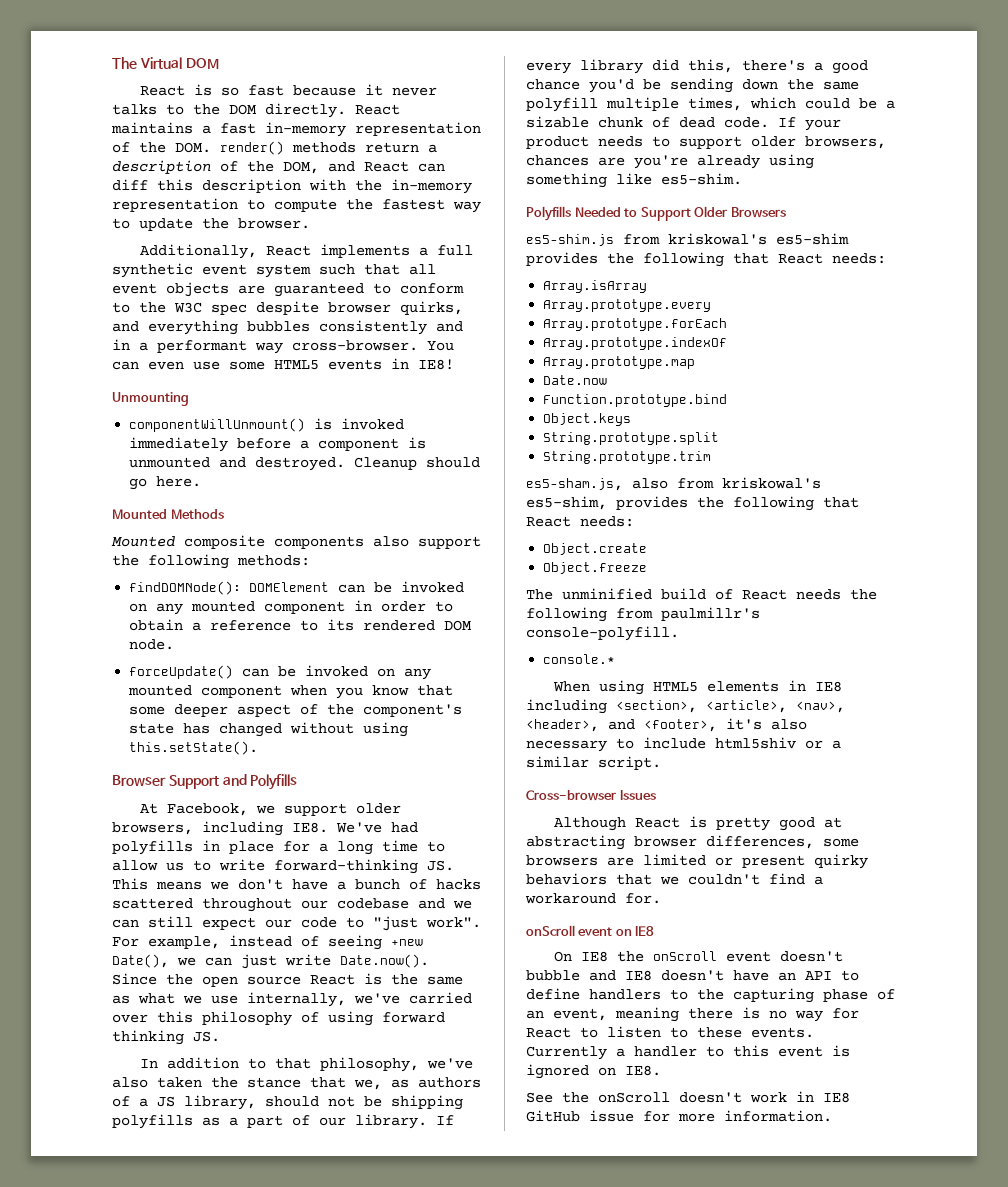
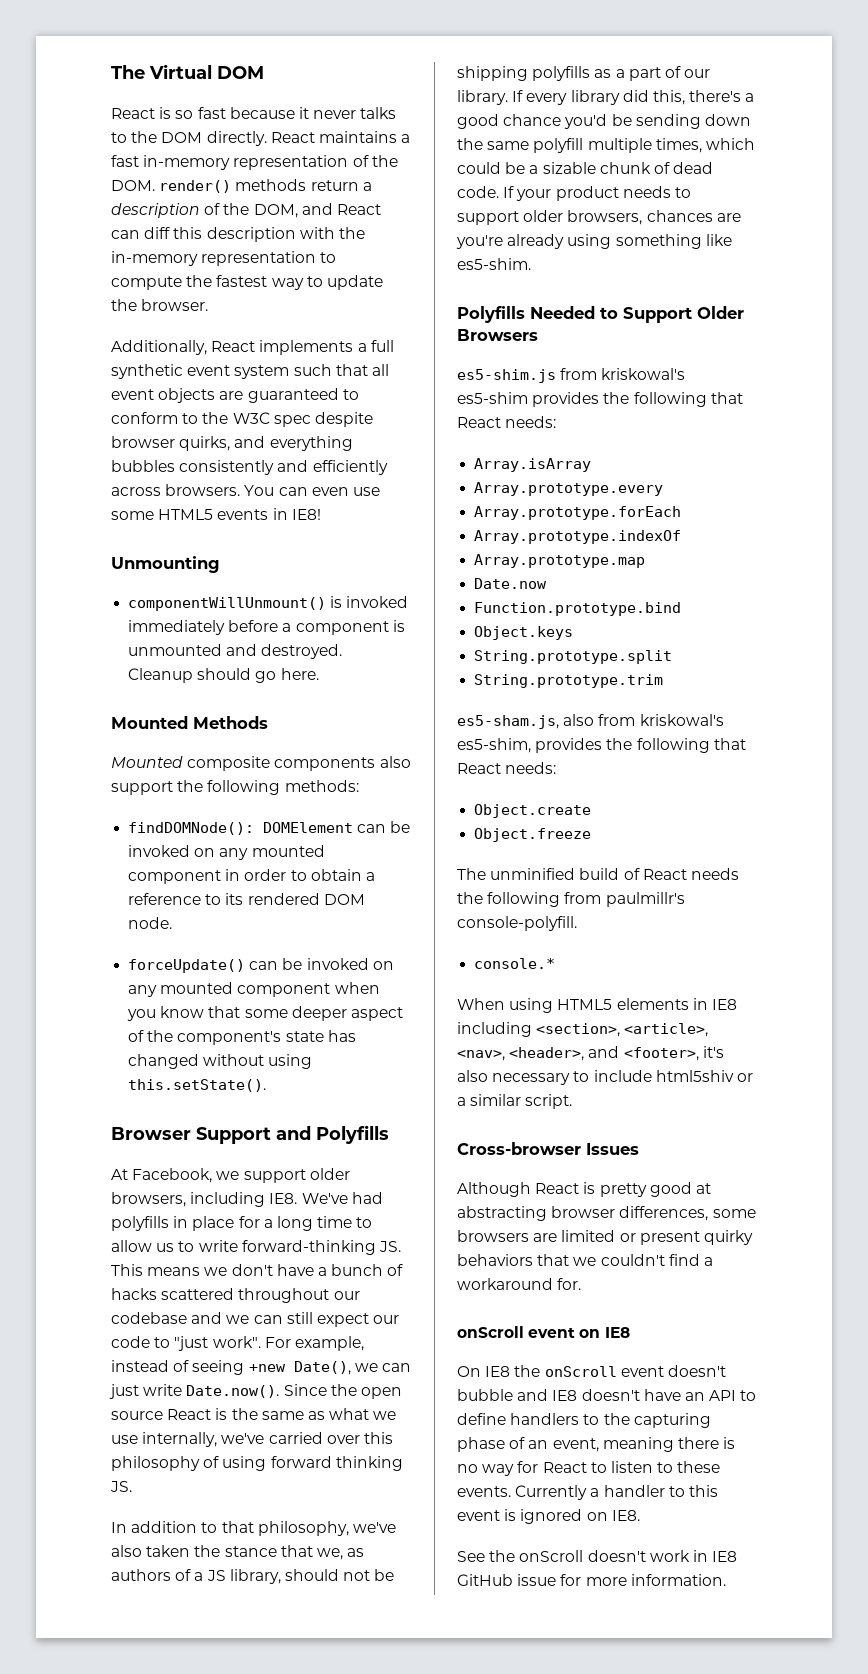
- Additionally, React implements a full synthetic event system such that all event objects are guaranteed to conform to the W3C spec despite browser quirks, and everything bubbles consistently and in a performant way cross-browser.
+ Additionally, React implements a full synthetic event system such that all event objects are guaranteed to conform to the W3C spec despite browser quirks, and everything bubbles consistently and efficiently across browsers.

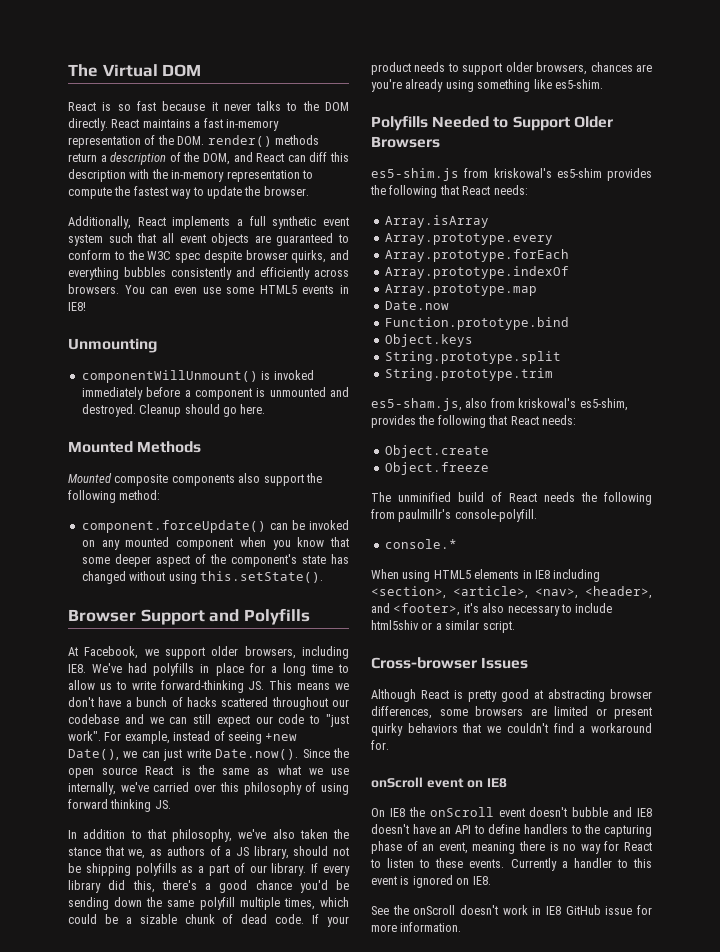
- Mounted composite components also support the following methods:
- findDOMNode(): DOMElement can be invoked on any mounted component in order to obtain a reference to its rendered DOM node.
- forceUpdate() can be invoked on any mounted component when you know that some deeper aspect of the component's state has changed without using this.setState().
+ Mounted composite components also support the following method:
+ component.forceUpdate() can be invoked on any mounted component when you know that some deeper aspect of the component's state has changed without using this.setState().

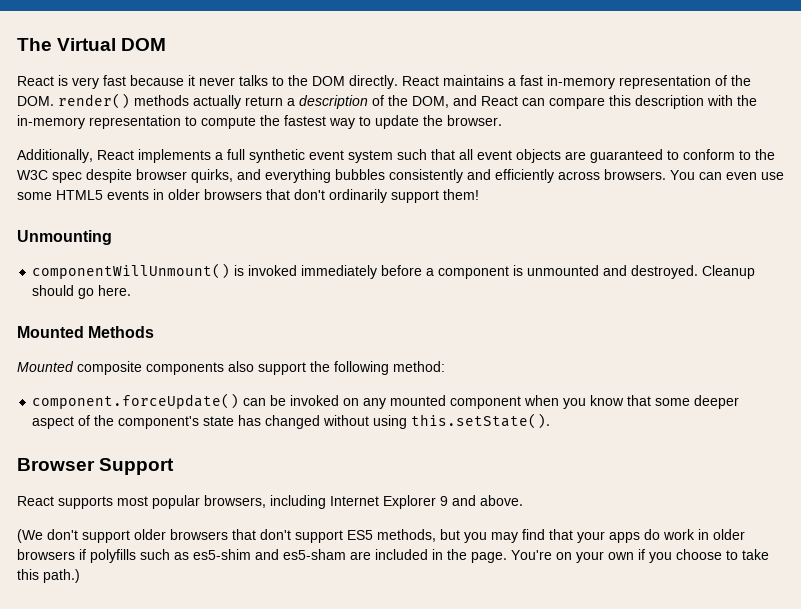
- React is so fast because it never talks to the DOM directly.
+ React is very fast because it never talks to the DOM directly.
- React maintains a fast in-memory representation of the DOM. render() methods return a description of the DOM, and React can diff this description with the in-memory representation to compute the fastest way to update the browser.
+ React maintains a fast in-memory representation of the DOM. render() methods actually return a description of the DOM, and React can compare this description with the in-memory representation to compute the fastest way to update the browser.
- You can even use some HTML5 events in IE8!
+ You can even use some HTML5 events in older browsers that don't ordinarily support them!
- Browser Support and Polyfills
- At Facebook, we support older browsers, including IE8. We've had polyfills in place for a long time to allow us to write forward-thinking JS. This means we don't have a bunch of hacks scattered throughout our codebase and we can still expect our code to "just work". For example, instead of seeing +new Date(), we can just write Date.now(). Since the open source React is the same as what we use internally, we've carried over this philosophy of using forward thinking JS.
- In addition to that philosophy, we've also taken the stance that we, as authors of a JS library, should not be shipping polyfills as a part of our library. If every library did this, there's a good chance you'd be sending down the same polyfill multiple times, which could be a sizable chunk of dead code. If your product needs to support older browsers, chances are you're already using something like es5-shim.
- Polyfills Needed to Support Older Browsers
- es5-shim.js from kriskowal's es5-shim provides the following that React needs:
- Array.isArray
- Array.prototype.every
- Array.prototype.forEach
- Array.prototype.indexOf
- Array.prototype.map
- Date.now
- Function.prototype.bind
- Object.keys
- String.prototype.split
- String.prototype.trim
- es5-sham.js, also from kriskowal's es5-shim, provides the following that React needs:
- Object.create
- Object.freeze
- The unminified build of React needs the following from paulmillr's console-polyfill.
- console.*
- When using HTML5 elements in IE8 including <section>, <article>, <nav>, <header>, and <footer>, it's also necessary to include html5shiv or a similar script.
- Cross-browser Issues
- Although React is pretty good at abstracting browser differences, some browsers are limited or present quirky behaviors that we couldn't find a workaround for.
- onScroll event on IE8
- On IE8 the onScroll event doesn't bubble and IE8 doesn't have an API to define handlers to the capturing phase of an event, meaning there is no way for React to listen to these events. Currently a handler to this event is ignored on IE8.
- See the onScroll doesn't work in IE8 GitHub issue for more information.
+ Browser Support
+ React supports most popular browsers, including Internet Explorer 9 and above.
+ (We don't support older browsers that don't support ES5 methods, but you may find that your apps do work in older browsers if polyfills such as es5-shim and es5-sham are included in the page. You're on your own if you choose to take this path.)

